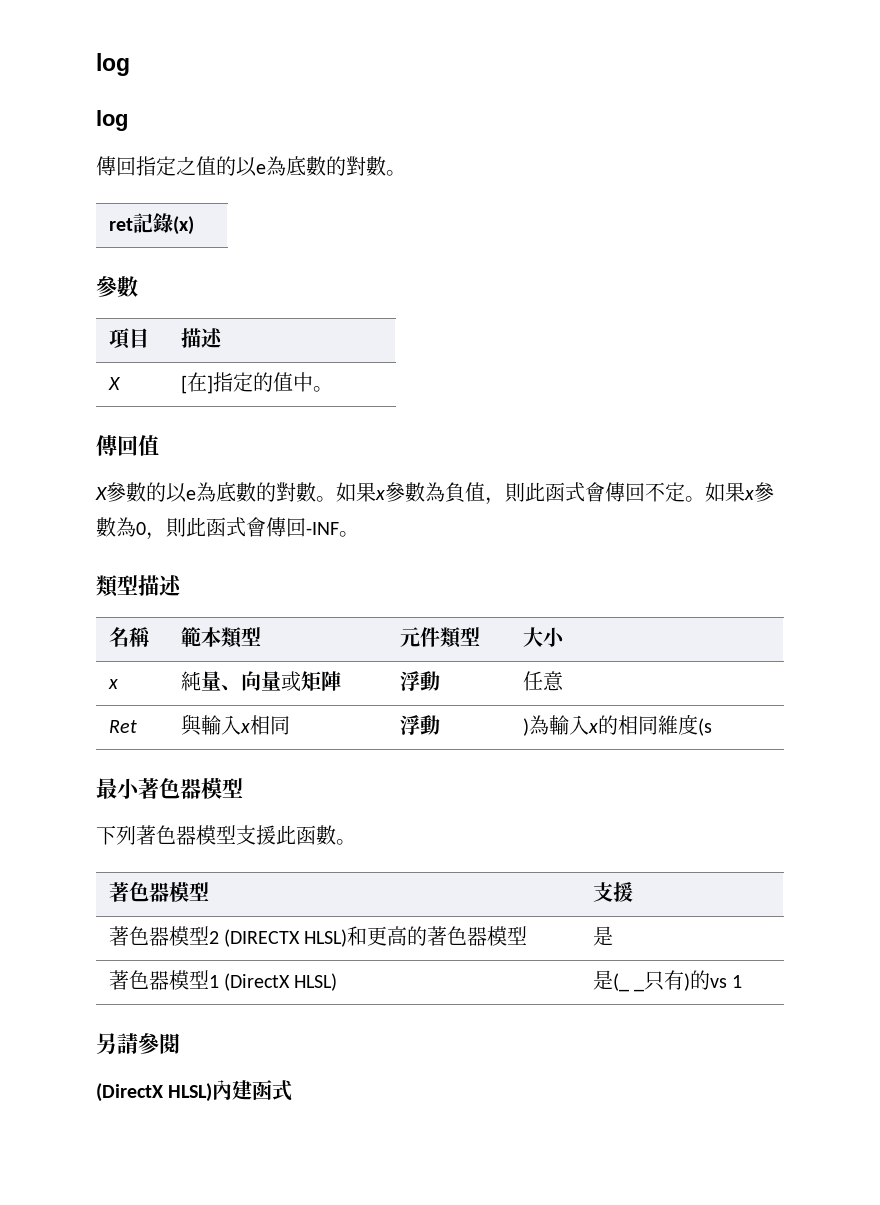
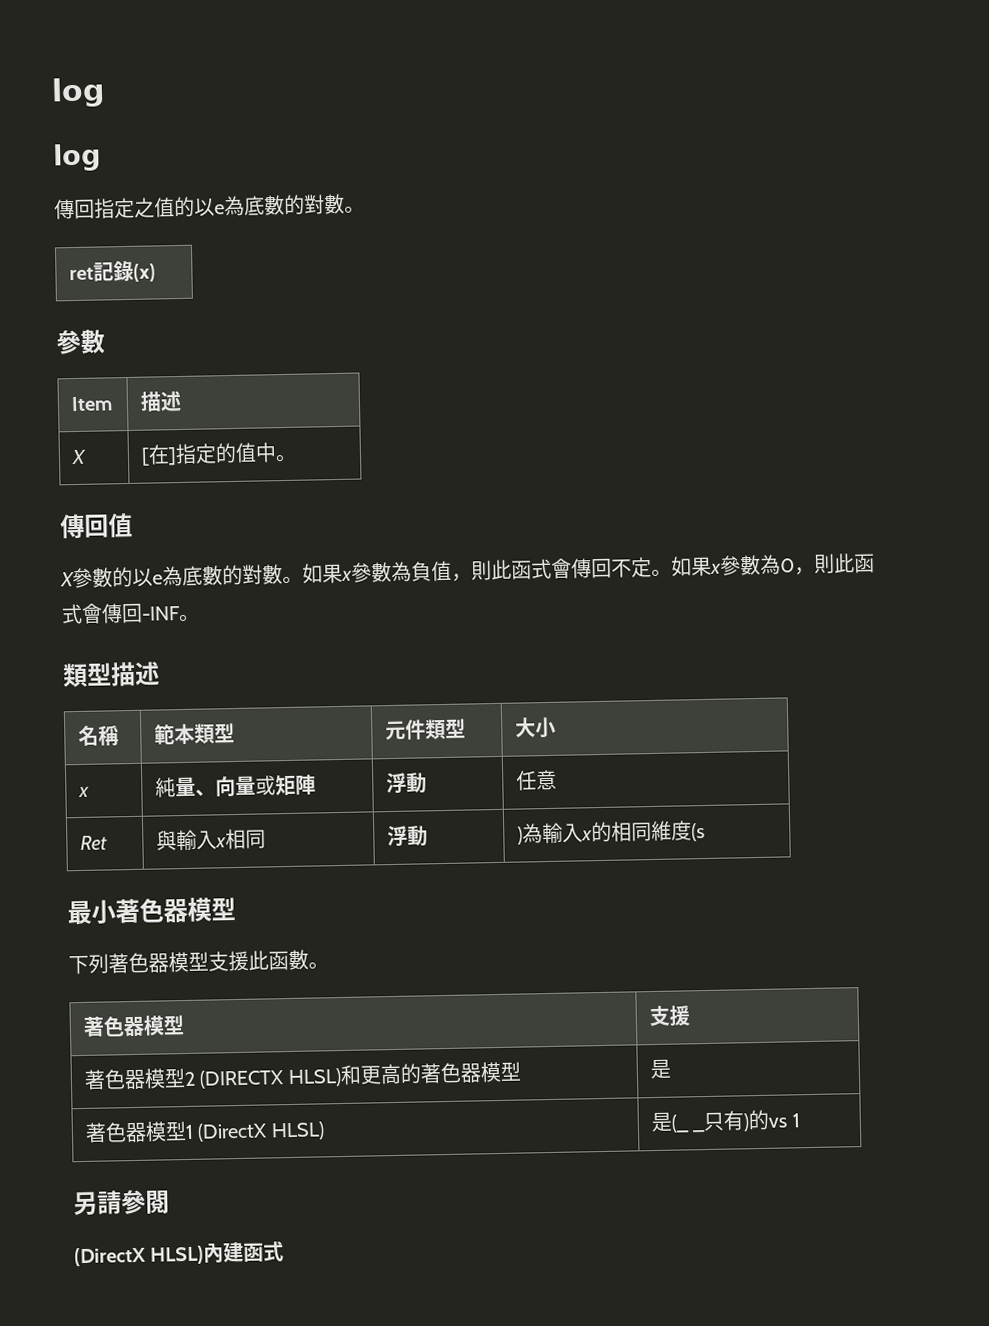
- 項目 | 描述
+ Item | 描述

